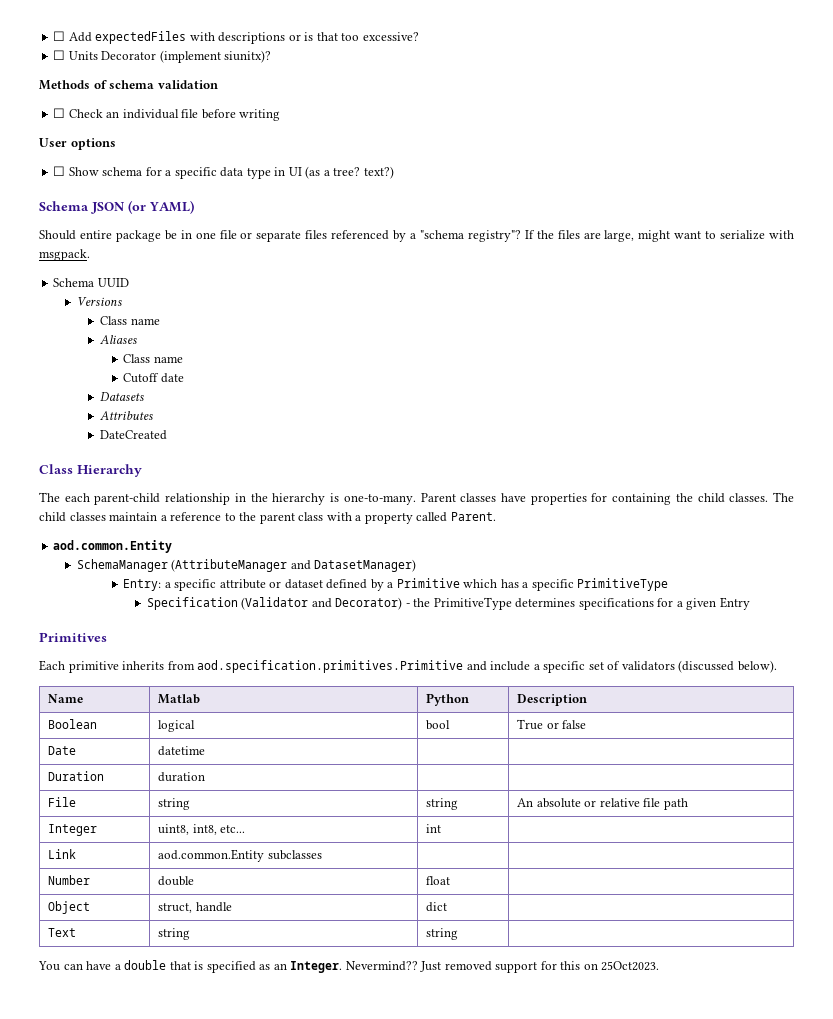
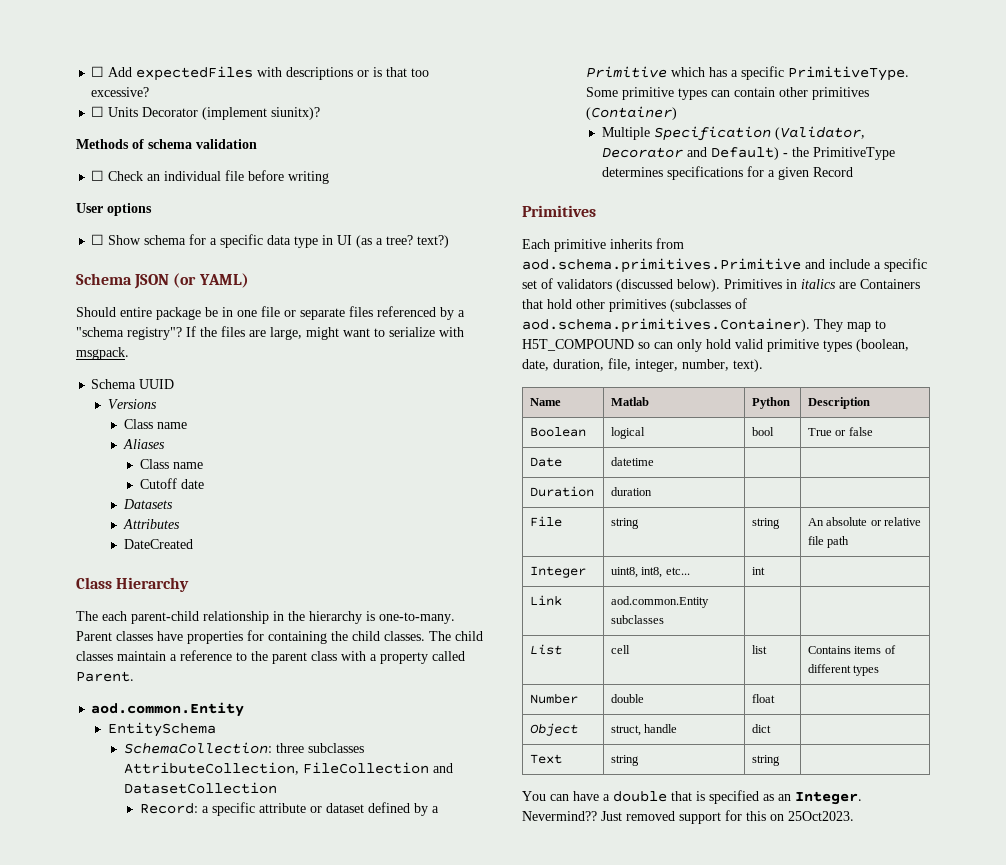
- SchemaManager (AttributeManager and DatasetManager)
- Entry: a specific attribute or dataset defined by a Primitive which has a specific PrimitiveType
- Specification (Validator and Decorator) - the PrimitiveType determines specifications for a given Entry
+ EntitySchema
+ SchemaCollection: three subclasses AttributeCollection, FileCollection and DatasetCollection
+ Record: a specific attribute or dataset defined by a Primitive which has a specific PrimitiveType. Some primitive types can contain other primitives (Container)
+ Multiple Specification (Validator, Decorator and Default) - the PrimitiveType determines specifications for a given Record
- Each primitive inherits from aod.specification.primitives.Primitive and include a specific set of validators (discussed below).
+ Each primitive inherits from aod.schema.primitives.Primitive and include a specific set of validators (discussed below). Primitives in italics are Containers that hold other primitives (subclasses of aod.schema.primitives.Container). They map to H5T_COMPOUND so can only hold valid primitive types (boolean, date, duration, file, integer, number, text).
+ List | cell | list | Contains items of different types

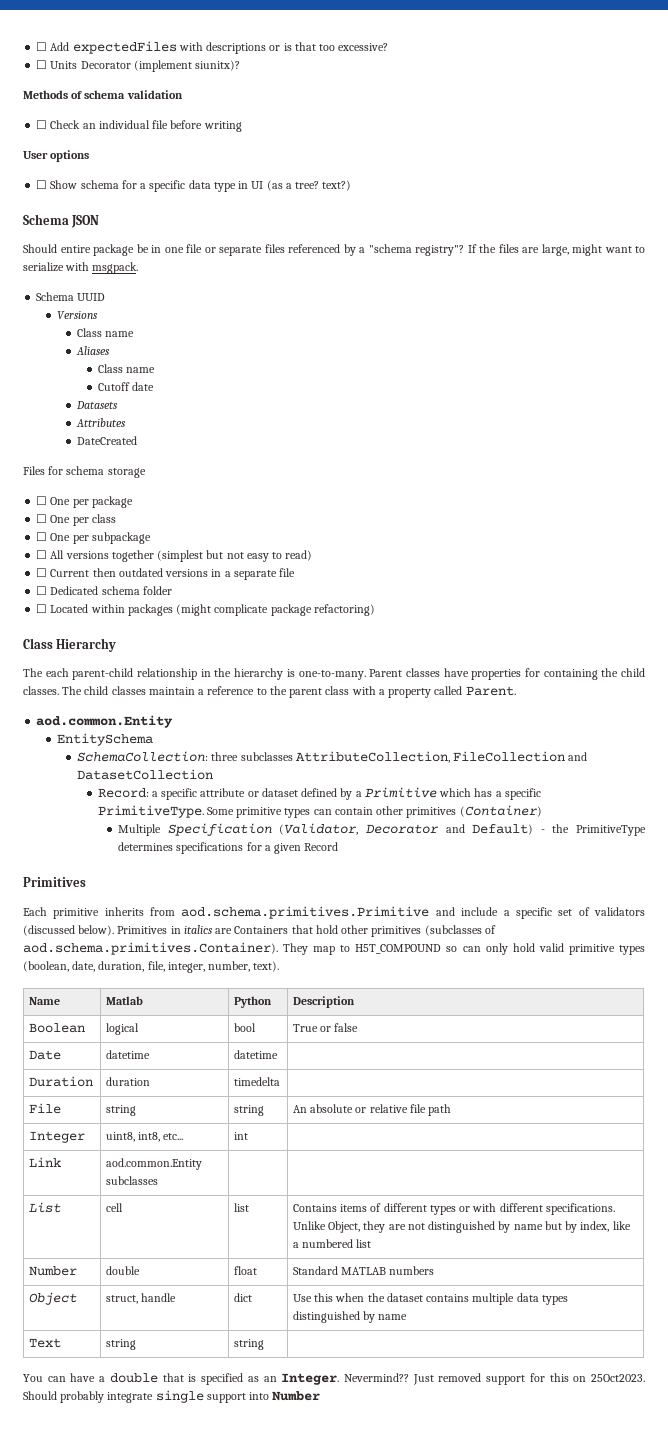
- Schema JSON (or YAML)
+ Schema JSON
+ Files for schema storage
+ ☐ One per package
+ ☐ One per class
+ ☐ One per subpackage
+ ☐ All versions together (simplest but not easy to read)
+ ☐ Current then outdated versions in a separate file
+ ☐ Dedicated schema folder
+ ☐ Located within packages (might complicate package refactoring)
- Date | datetime | |
+ Date | datetime | datetime |
- Duration | duration | |
+ Duration | duration | timedelta |
- List | cell | list | Contains items of different types
+ List | cell | list | Contains items of different types or with different specifications. Unlike Object, they are not distinguished by name but by index, like a numbered list
- Number | double | float |
+ Number | double | float | Standard MATLAB numbers
- Object | struct, handle | dict |
+ Object | struct, handle | dict | Use this when the dataset contains multiple data types distinguished by name
+ Should probably integrate single support into Number

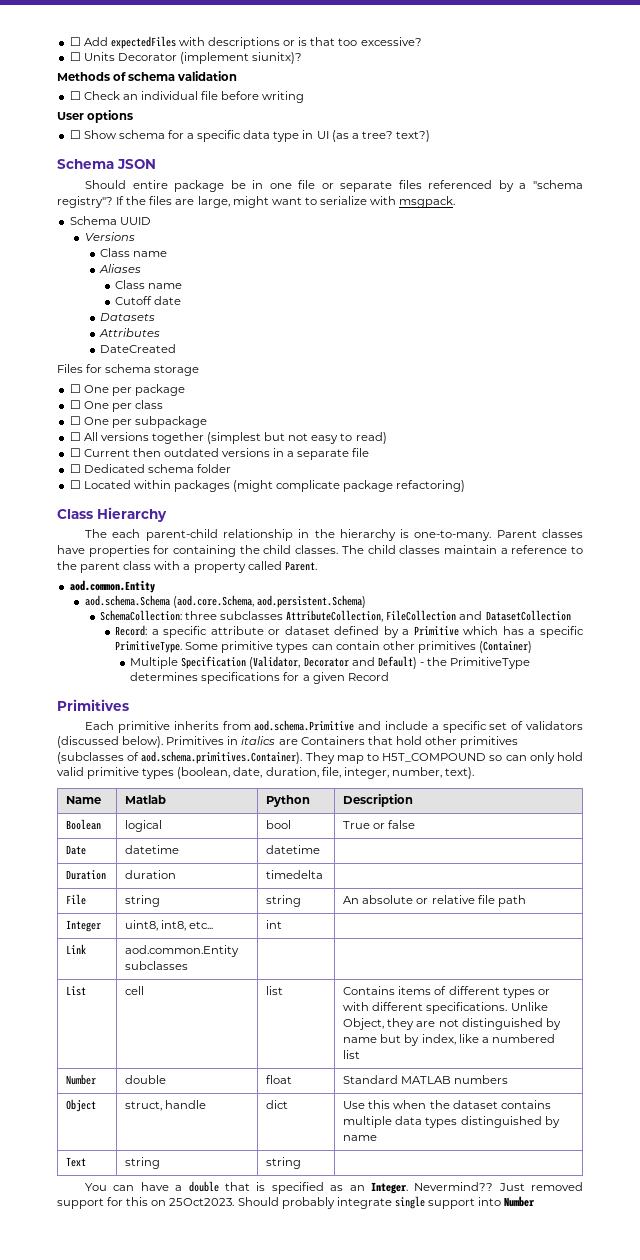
- EntitySchema
+ aod.schema.Schema (aod.core.Schema, aod.persistent.Schema)
- Each primitive inherits from aod.schema.primitives.Primitive and include a specific set of validators (discussed below).
+ Each primitive inherits from aod.schema.Primitive and include a specific set of validators (discussed below).

